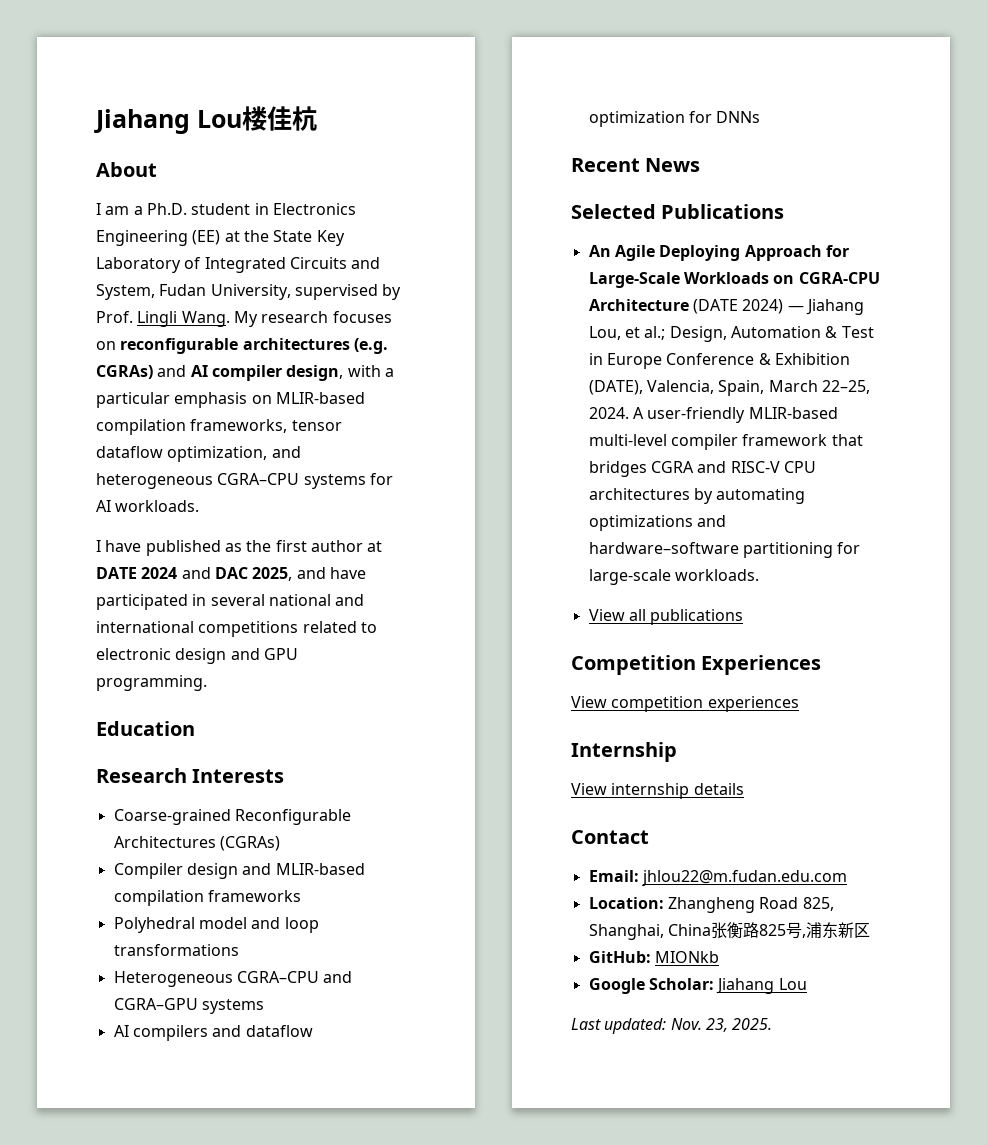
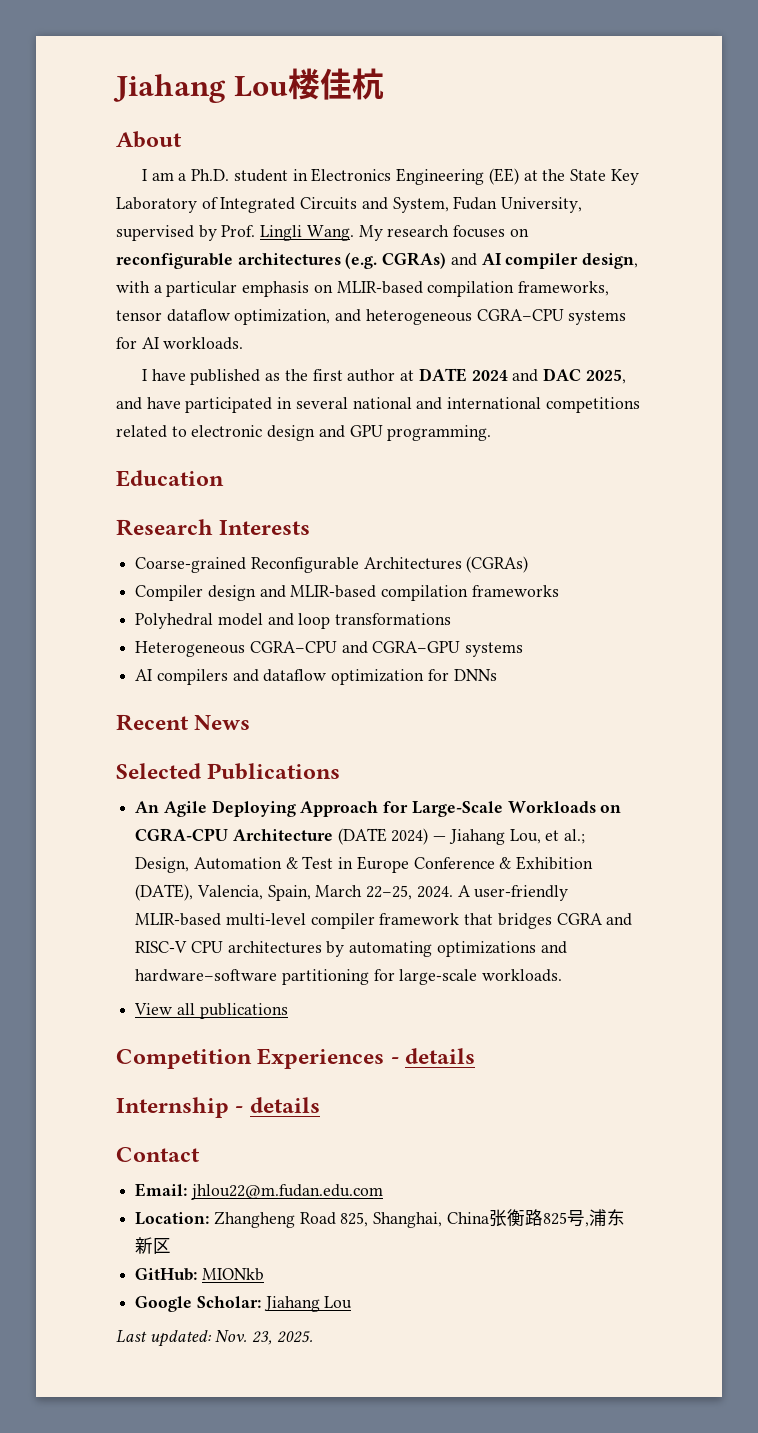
- Competition Experiences
- View competition experiences
+ Competition Experiences - details
- Internship
- View internship details
+ Internship - details

